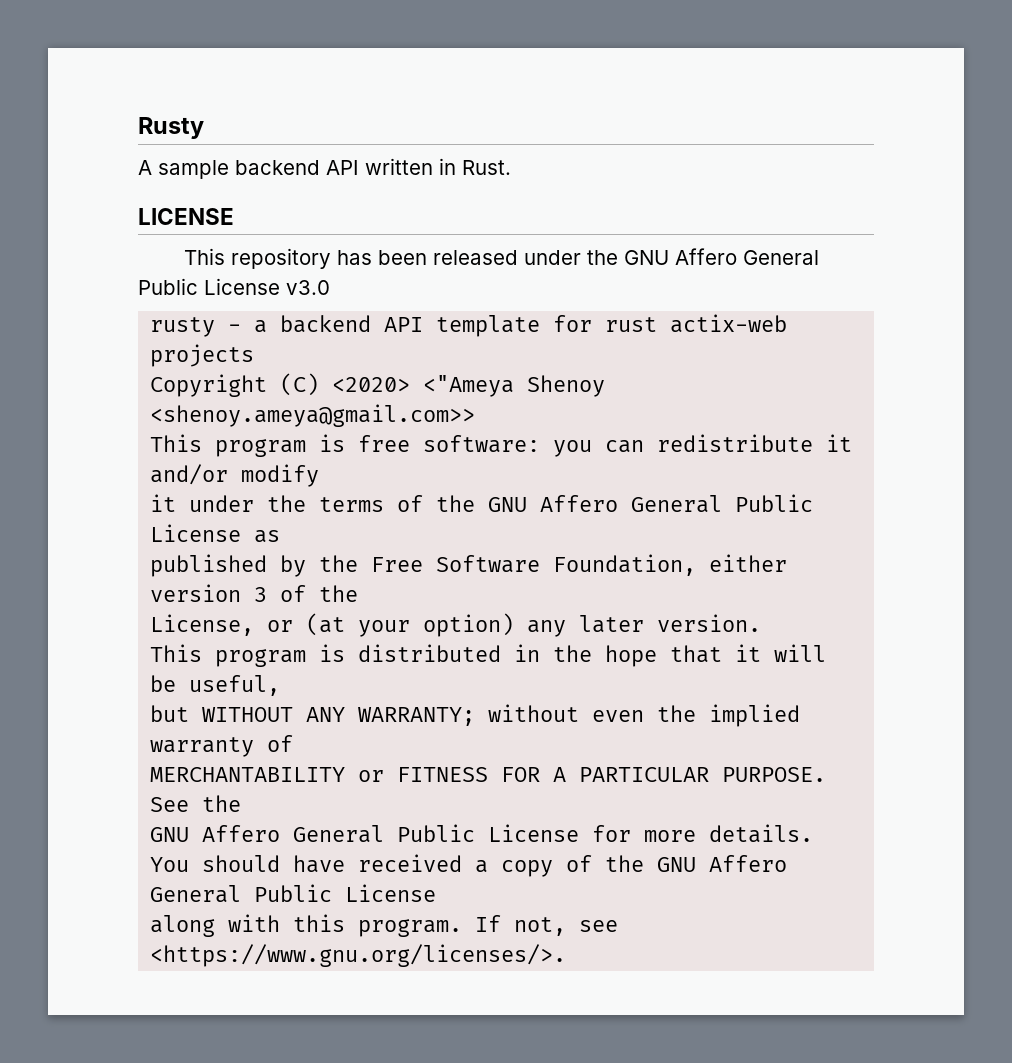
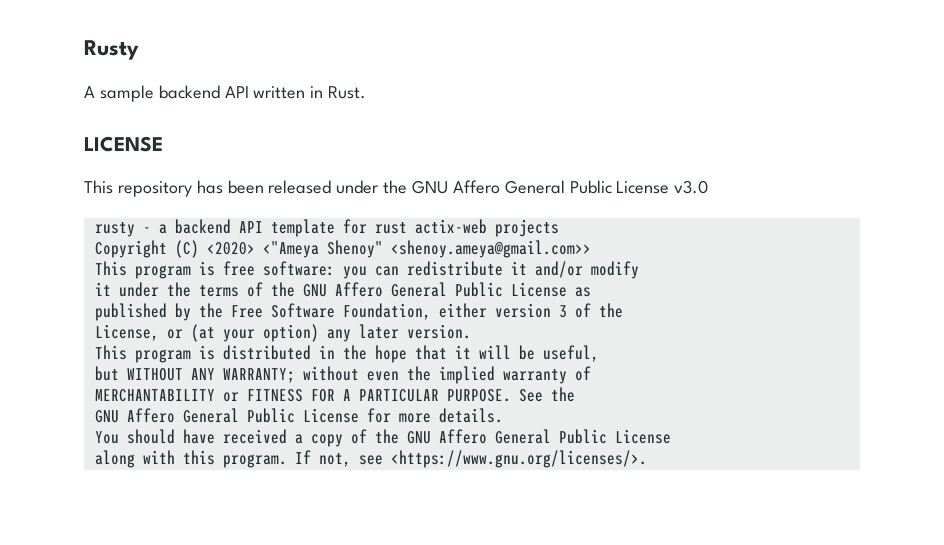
- Copyright (C) <2020> <"Ameya Shenoy <shenoy.ameya@gmail.com>>
+ Copyright (C) <2020> <"Ameya Shenoy" <shenoy.ameya@gmail.com>>

